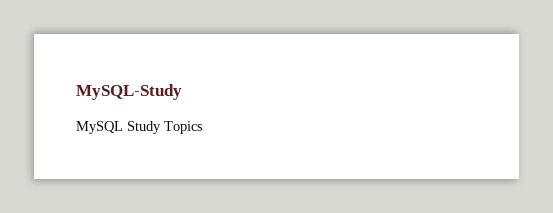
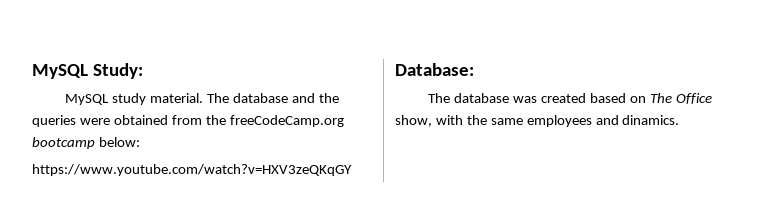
- MySQL-Study
- MySQL Study Topics
+ MySQL Study:
+ MySQL study material. The database and the queries were obtained from the freeCodeCamp.org bootcamp below:
+ https://www.youtube.com/watch?v=HXV3zeQKqGY
+ Database:
+ The database was created based on The Office show, with the same employees and dinamics.

